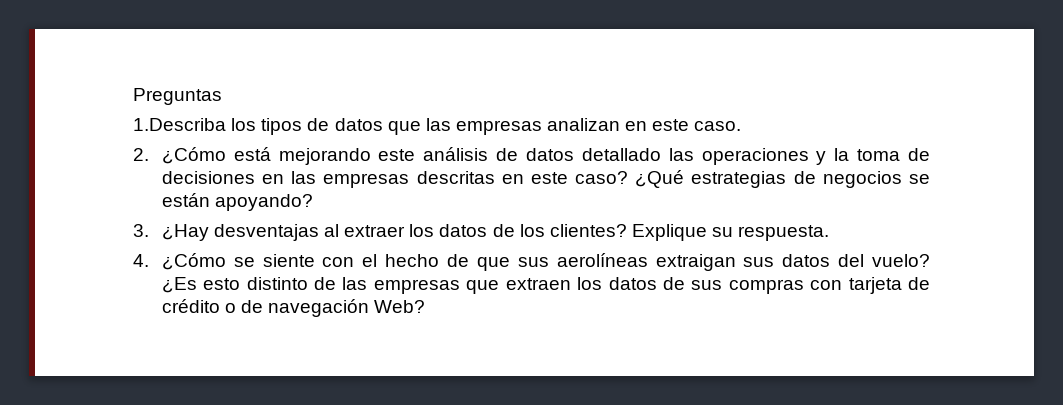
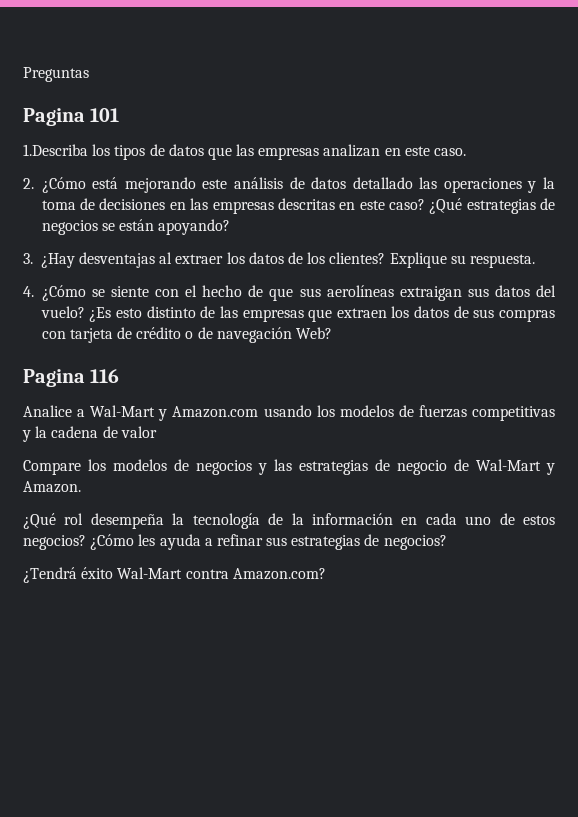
+ Pagina 101
+ Pagina 116
+ Analice a Wal-Mart y Amazon.com usando los modelos de fuerzas competitivas y la cadena de valor
+ Compare los modelos de negocios y las estrategias de negocio de Wal-Mart y Amazon.
+ ¿Qué rol desempeña la tecnología de la información en cada uno de estos negocios? ¿Cómo les ayuda a refinar sus estrategias de negocios?
+ ¿Tendrá éxito Wal-Mart contra Amazon.com?

